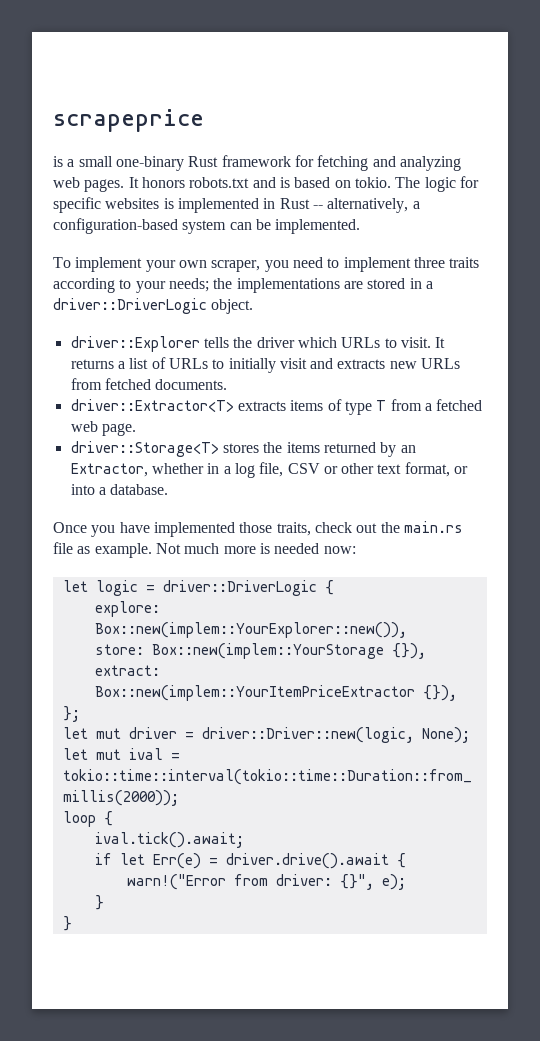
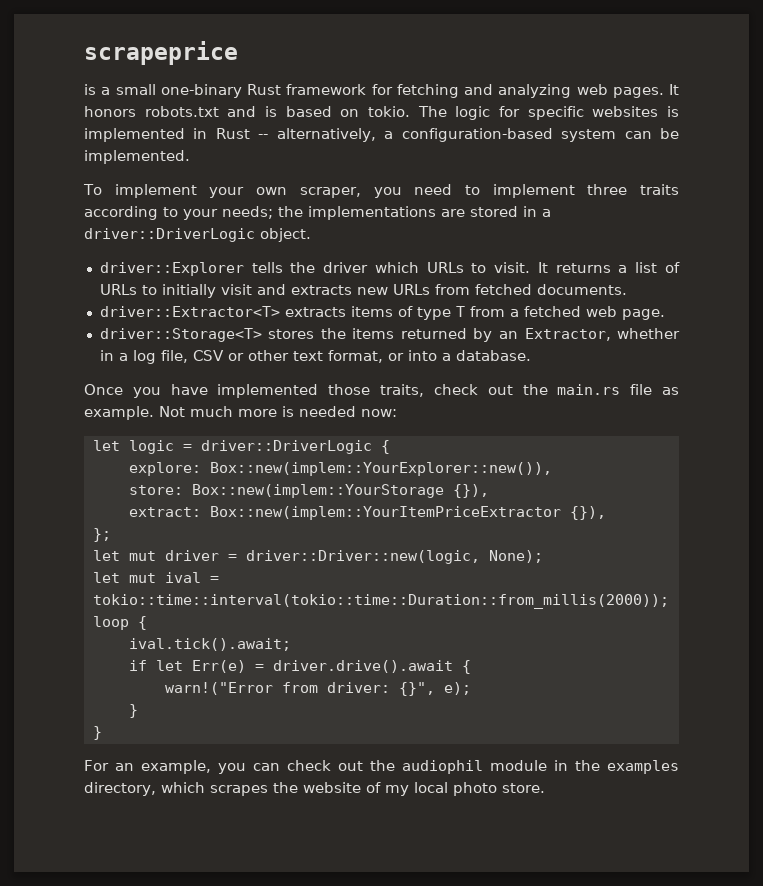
+ For an example, you can check out the audiophil module in the examples directory, which scrapes the website of my local photo store.

